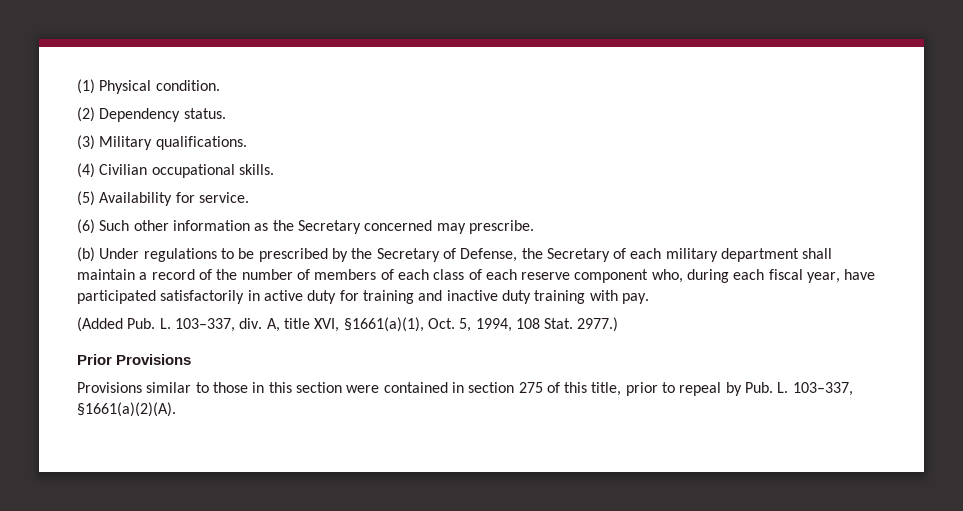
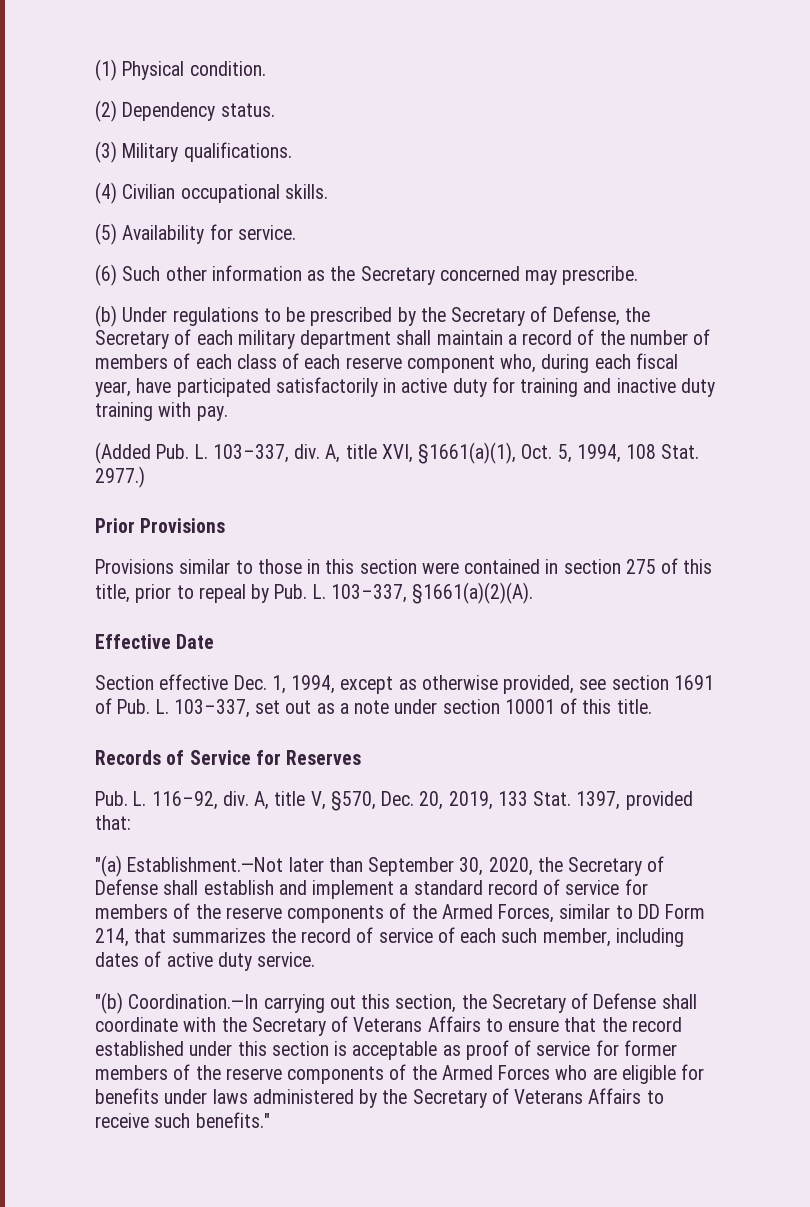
+ Effective Date
+ Section effective Dec. 1, 1994, except as otherwise provided, see section 1691 of Pub. L. 103–337, set out as a note under section 10001 of this title.
+ Records of Service for Reserves
+ Pub. L. 116–92, div. A, title V, §570, Dec. 20, 2019, 133 Stat. 1397, provided that:
+ "(a) Establishment.—Not later than September 30, 2020, the Secretary of Defense shall establish and implement a standard record of service for members of the reserve components of the Armed Forces, similar to DD Form 214, that summarizes the record of service of each such member, including dates of active duty service.
+ "(b) Coordination.—In carrying out this section, the Secretary of Defense shall coordinate with the Secretary of Veterans Affairs to ensure that the record established under this section is acceptable as proof of service for former members of the reserve components of the Armed Forces who are eligible for benefits under laws administered by the Secretary of Veterans Affairs to receive such benefits."

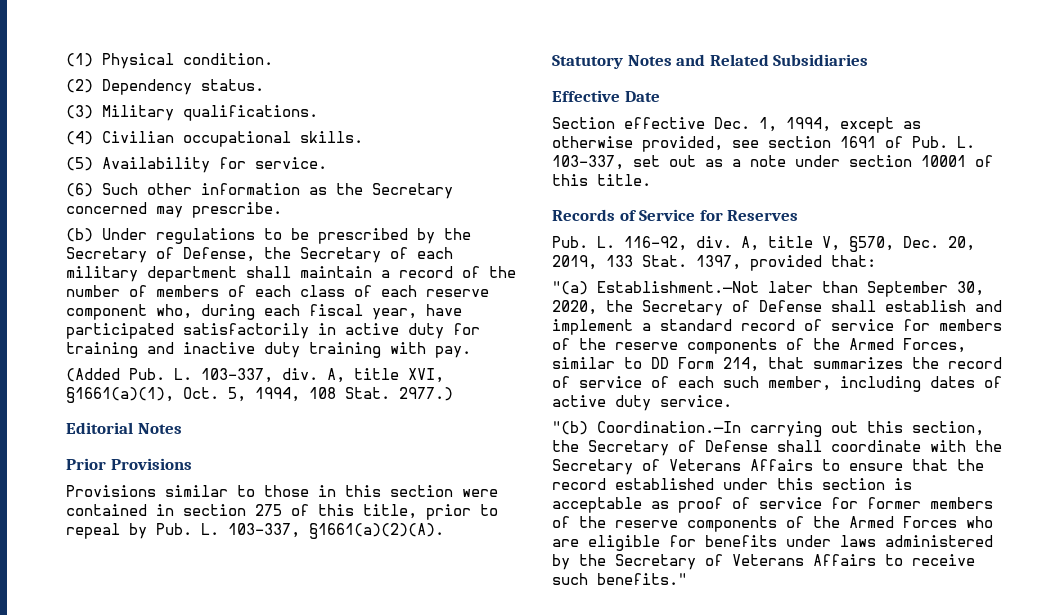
+ Editorial Notes
+ Statutory Notes and Related Subsidiaries

